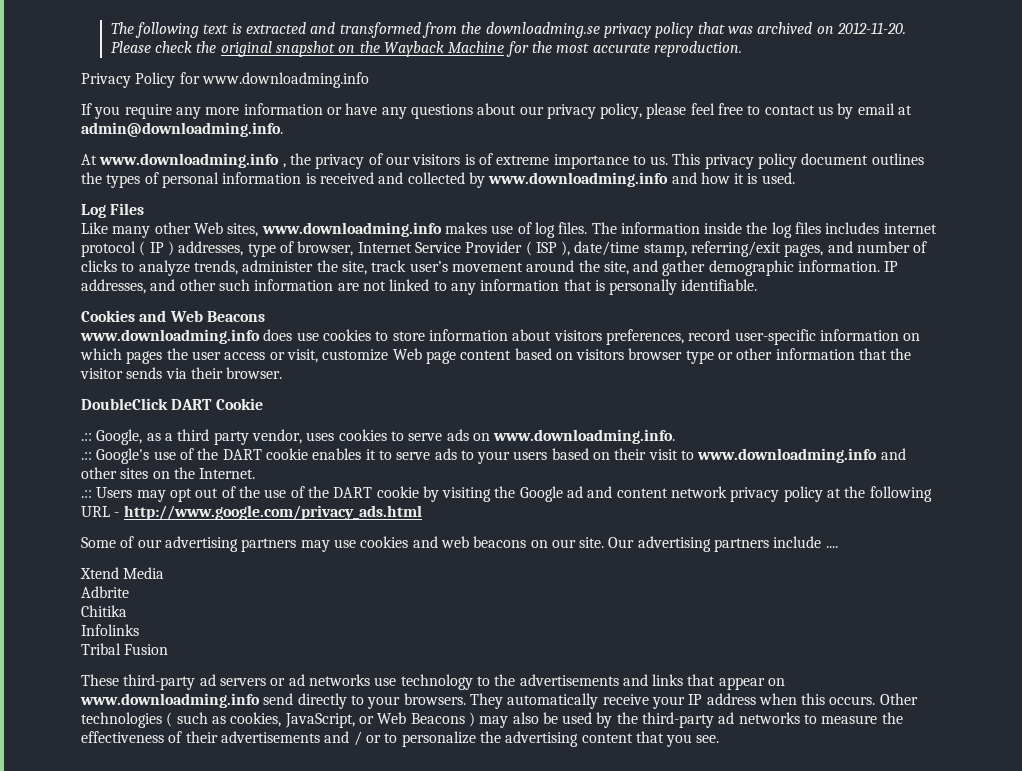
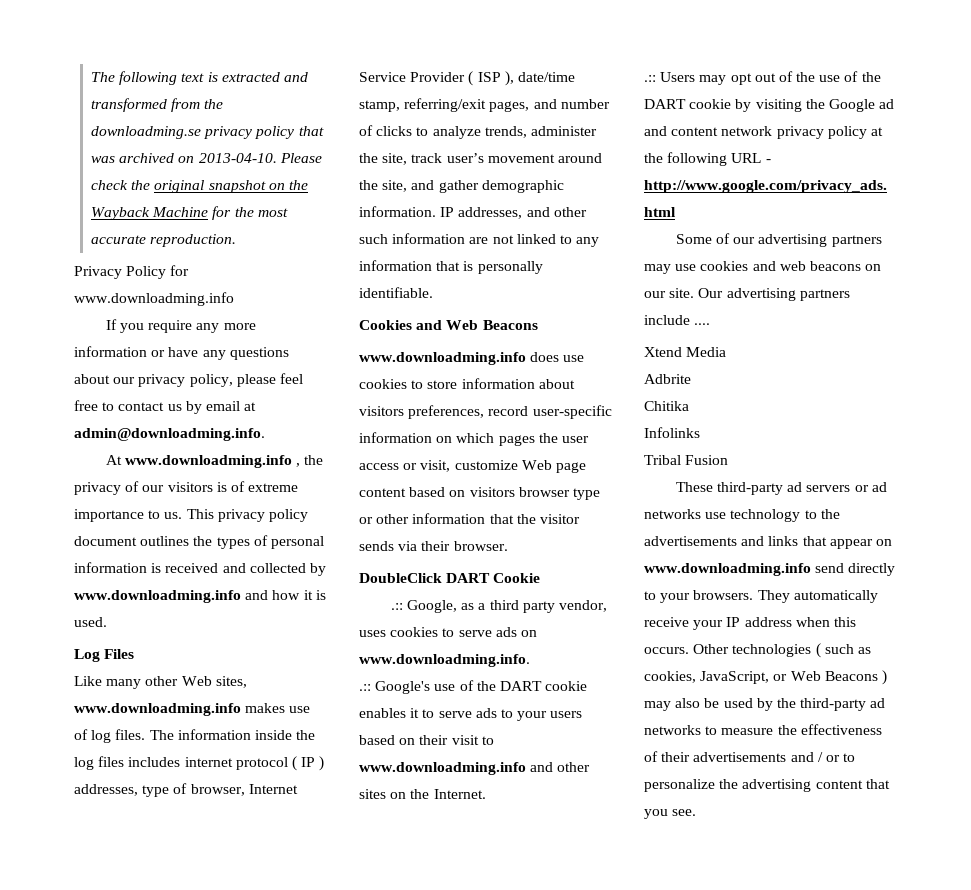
- The following text is extracted and transformed from the downloadming.se privacy policy that was archived on 2012-11-20.
+ The following text is extracted and transformed from the downloadming.se privacy policy that was archived on 2013-04-10.

